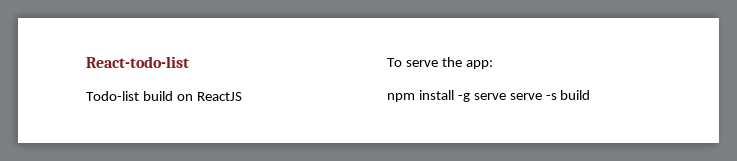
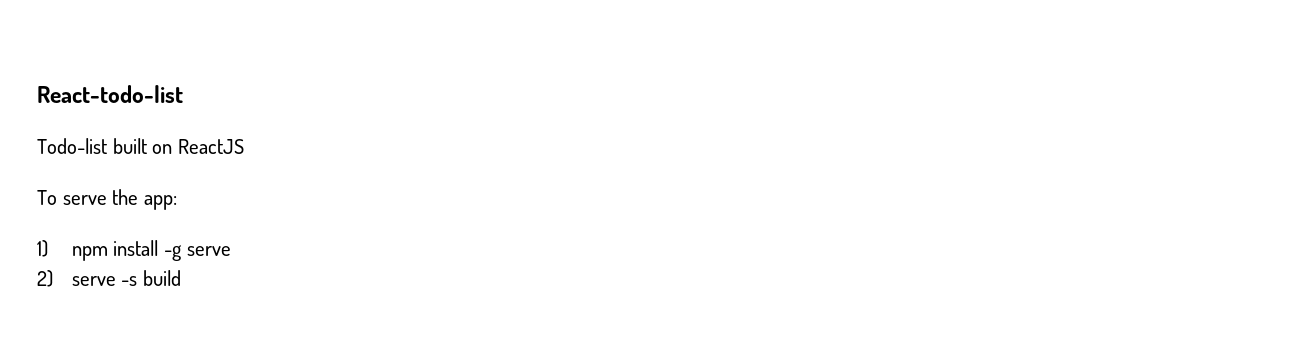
- Todo-list build on ReactJS
+ Todo-list built on ReactJS
- npm install -g serve serve -s build
+ 1) npm install -g serve
+ 2) serve -s build

